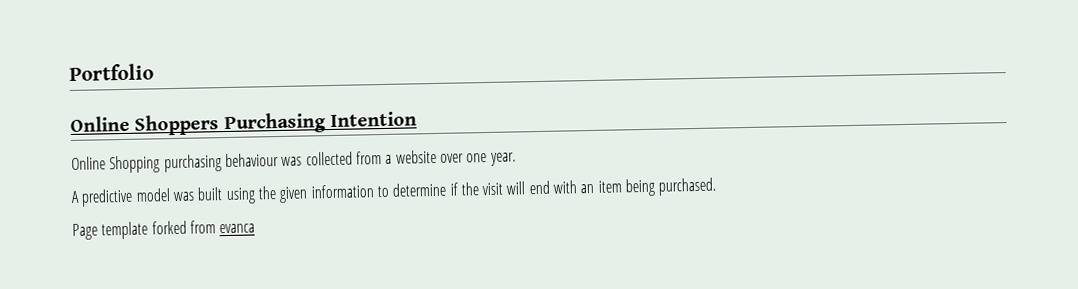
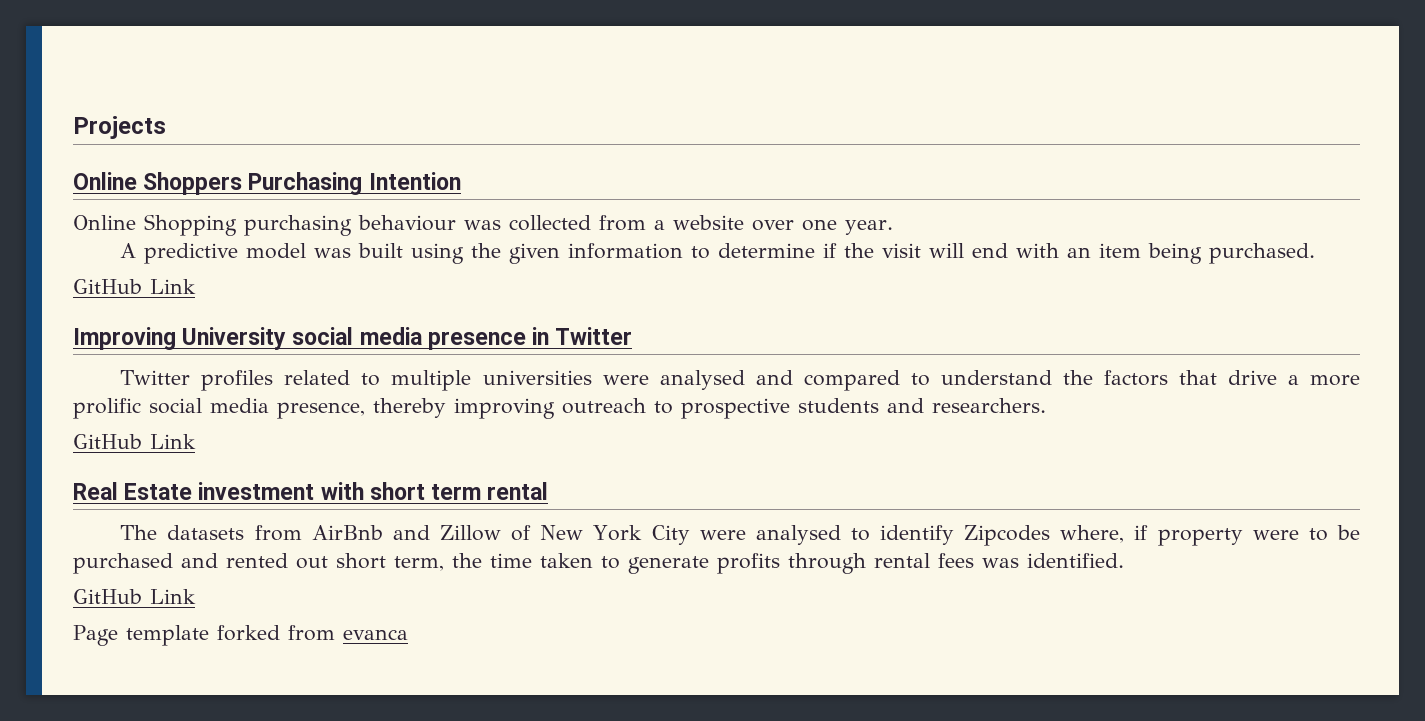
- Portfolio
+ Projects
  A predictive model was built using the given information to determine if the visit will end with an item being purchased.
+ GitHub Link
+ Improving University social media presence in Twitter
+ Twitter profiles related to multiple universities were analysed and compared to understand the factors that drive a more prolific social media presence, thereby improving outreach to prospective students and researchers.
+ GitHub Link
+ Real Estate investment with short term rental
+ The datasets from AirBnb and Zillow of New York City were analysed to identify Zipcodes where, if property were to be purchased and rented out short term, the time taken to generate profits through rental fees was identified.
+ GitHub Link

